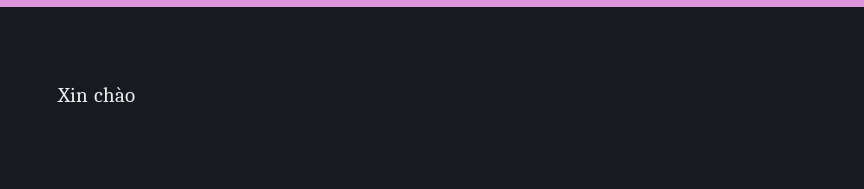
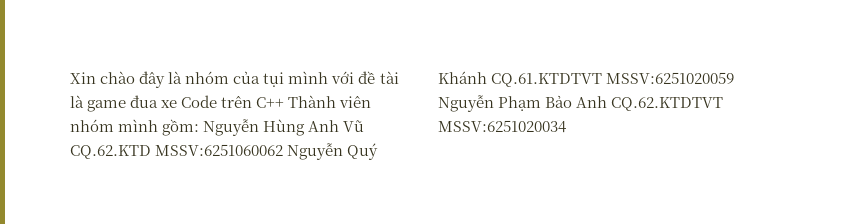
- Xin chào
+ Xin chào đây là nhóm của tụi mình với đề tài là game đua xe Code trên C++ Thành viên nhóm mình gồm: Nguyễn Hùng Anh Vũ CQ.62.KTD MSSV:6251060062 Nguyễn Quý Khánh CQ.61.KTDTVT MSSV:6251020059 Nguyễn Phạm Bảo Anh CQ.62.KTDTVT MSSV:6251020034

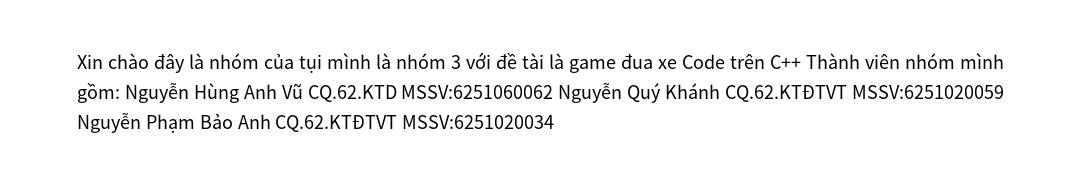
- Xin chào đây là nhóm của tụi mình với đề tài là game đua xe Code trên C++ Thành viên nhóm mình gồm: Nguyễn Hùng Anh Vũ CQ.62.KTD MSSV:6251060062 Nguyễn Quý Khánh CQ.61.KTDTVT MSSV:6251020059 Nguyễn Phạm Bảo Anh CQ.62.KTDTVT MSSV:6251020034
+ Xin chào đây là nhóm của tụi mình là nhóm 3 với đề tài là game đua xe Code trên C++ Thành viên nhóm mình gồm: Nguyễn Hùng Anh Vũ CQ.62.KTD MSSV:6251060062 Nguyễn Quý Khánh CQ.62.KTĐTVT MSSV:6251020059 Nguyễn Phạm Bảo Anh CQ.62.KTĐTVT MSSV:6251020034

